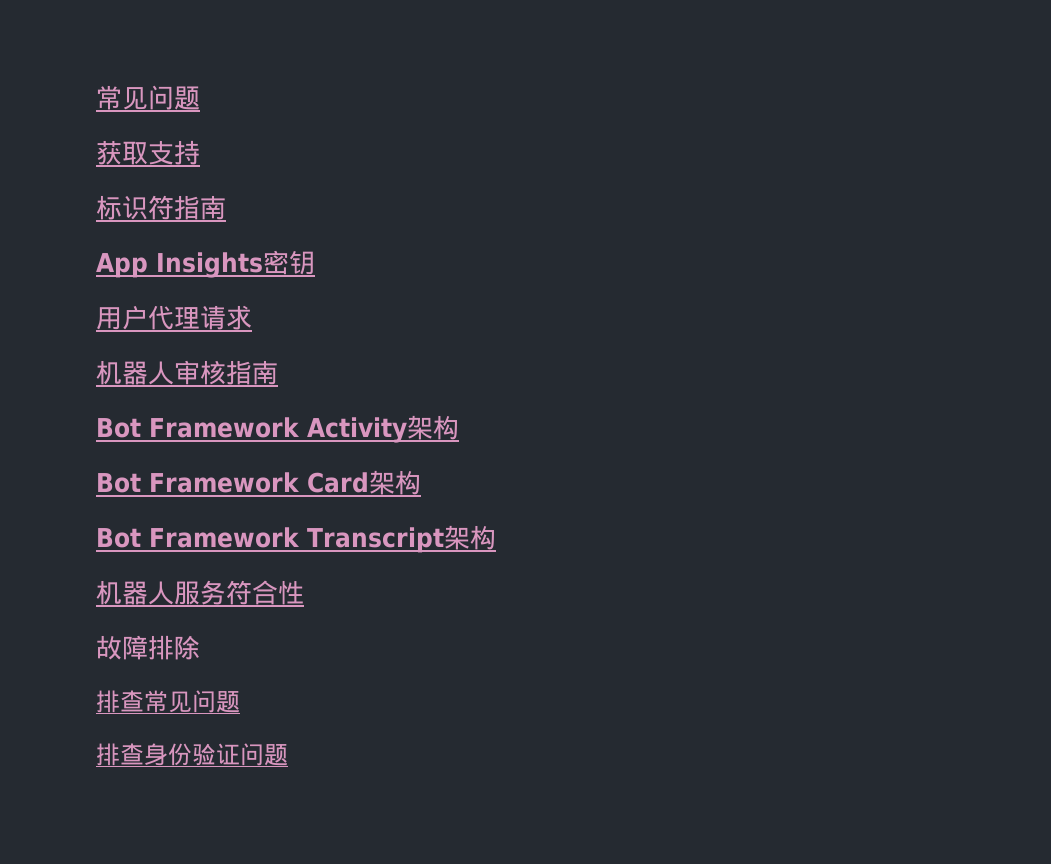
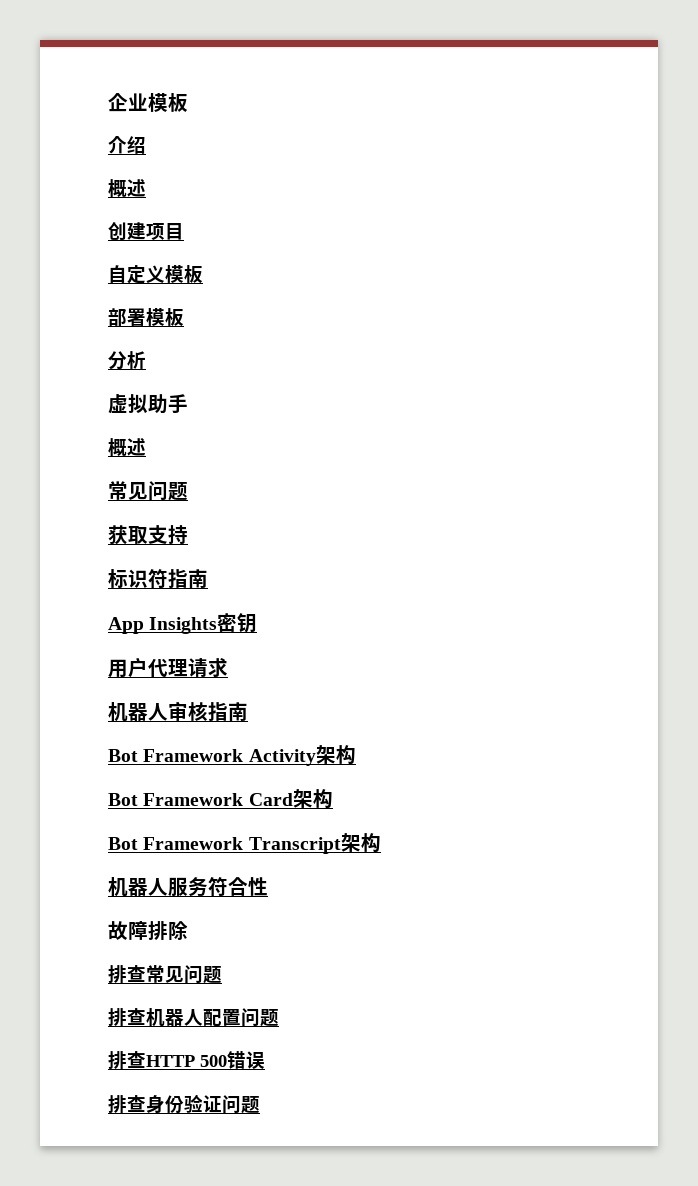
+ 企业模板
+ 介绍
+ 概述
+ 创建项目
+ 自定义模板
+ 部署模板
+ 分析
+ 虚拟助手
+ 概述
+ 排查机器人配置问题
+ 排查HTTP 500错误

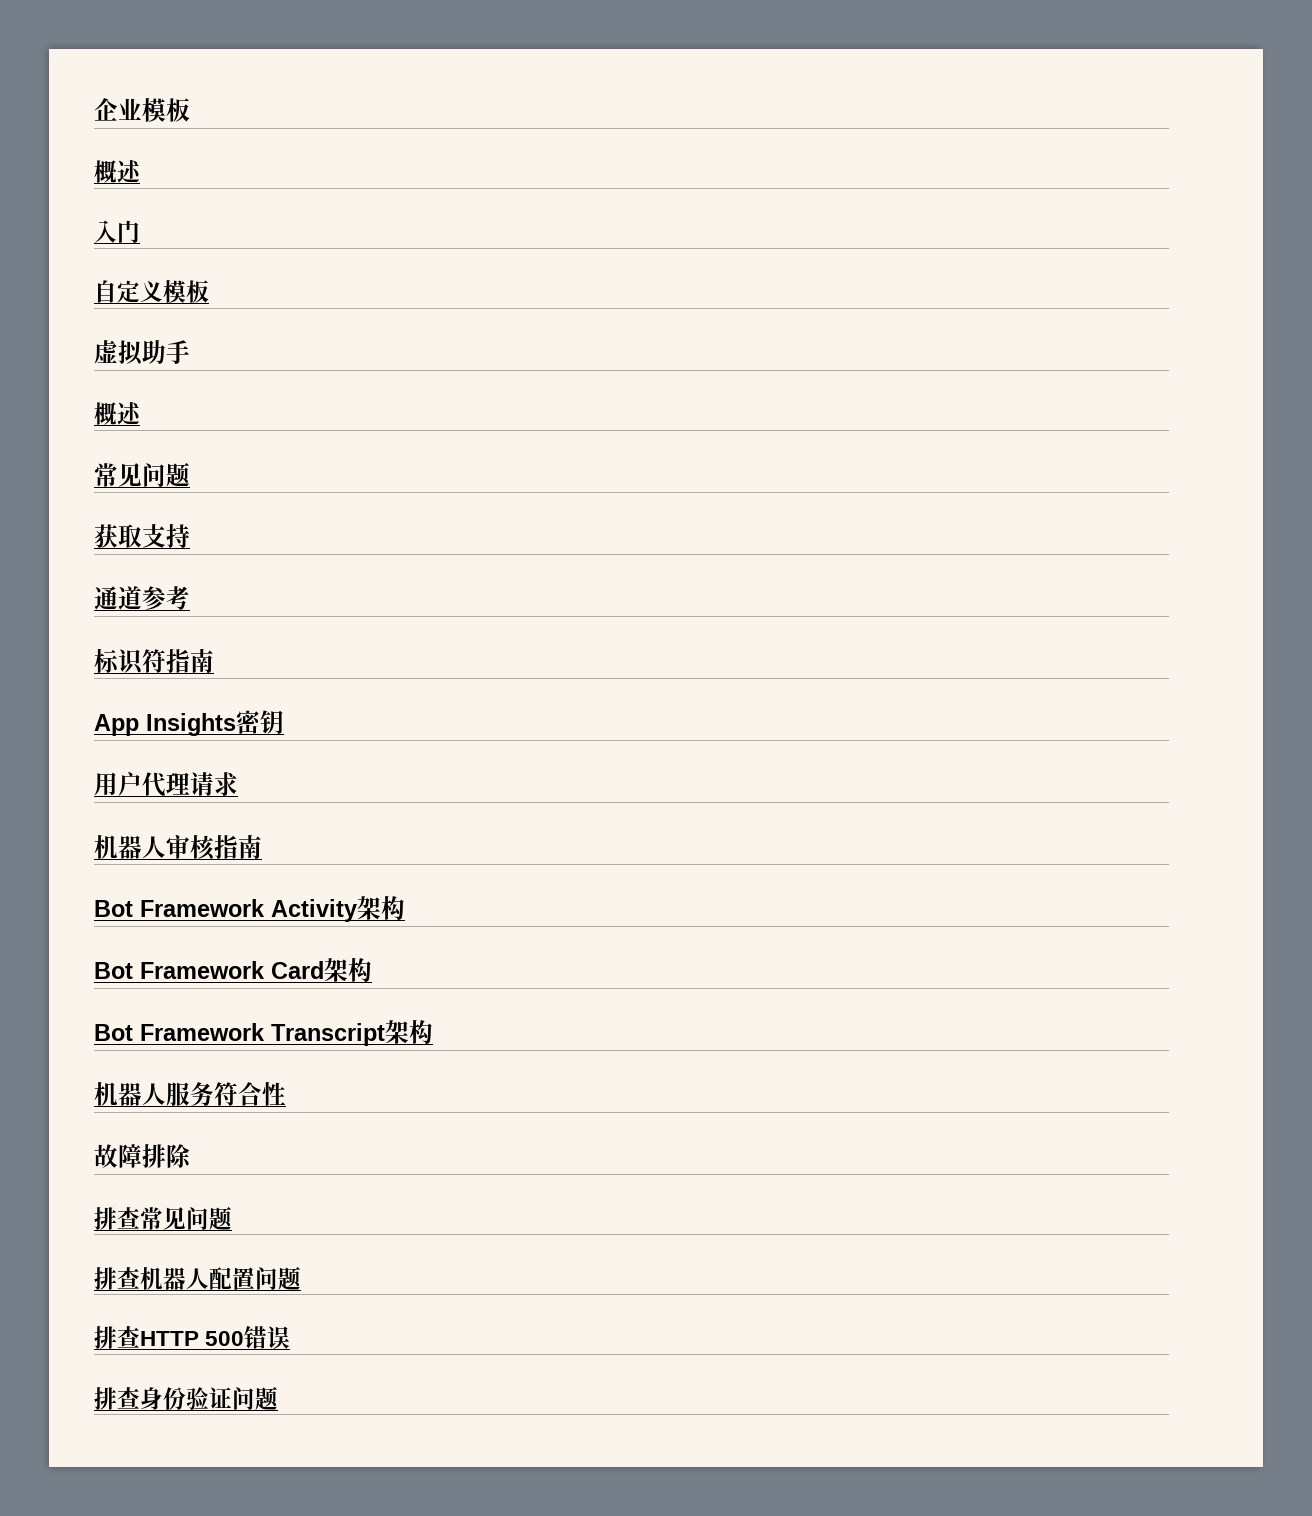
  企业模板
- 介绍
  概述
- 创建项目
+ 入门
- 部署模板
- 分析
+ 通道参考

